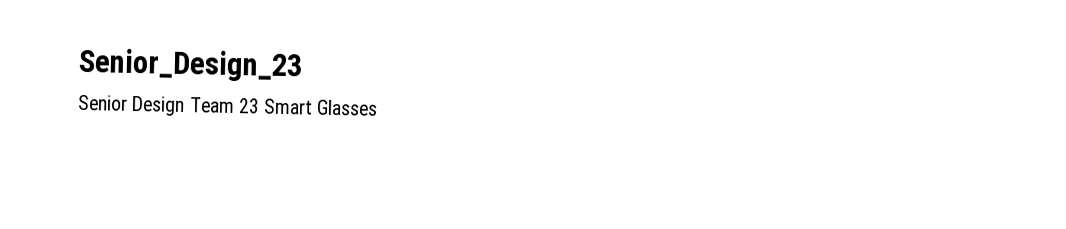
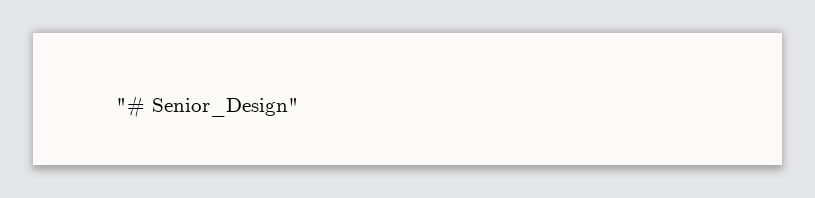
- Senior_Design_23
- Senior Design Team 23 Smart Glasses
+ "# Senior_Design"

